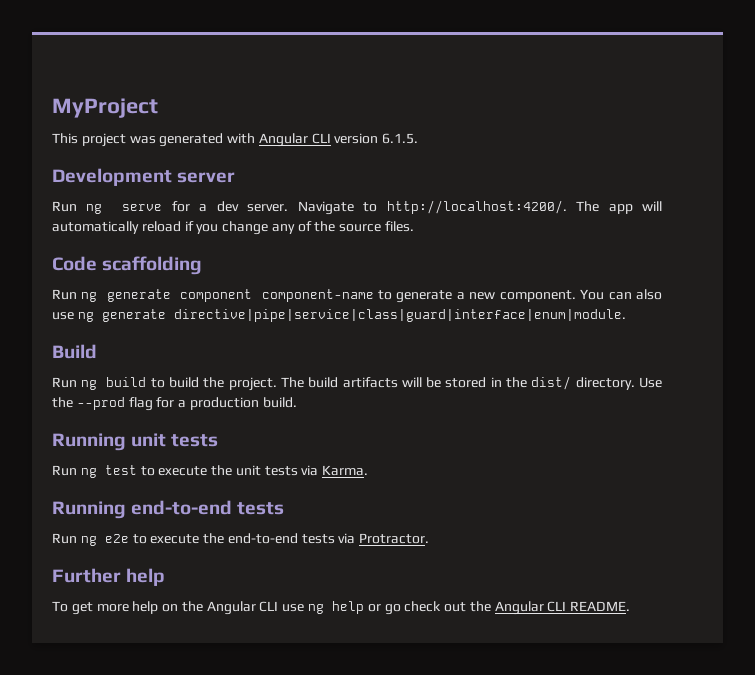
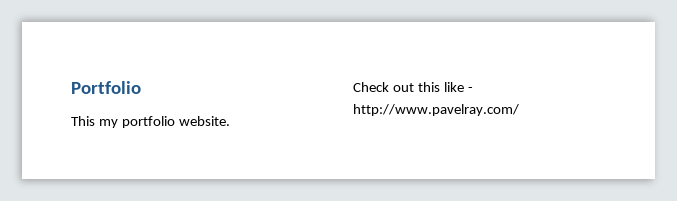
- MyProject
+ Portfolio
- This project was generated with Angular CLI version 6.1.5.
- Development server
- Run ng serve for a dev server. Navigate to http://localhost:4200/. The app will automatically reload if you change any of the source files.
- Code scaffolding
- Run ng generate component component-name to generate a new component. You can also use ng generate directive|pipe|service|class|guard|interface|enum|module.
- Build
- Run ng build to build the project. The build artifacts will be stored in the dist/ directory. Use the --prod flag for a production build.
- Running unit tests
- Run ng test to execute the unit tests via Karma.
- Running end-to-end tests
- Run ng e2e to execute the end-to-end tests via Protractor.
- Further help
- To get more help on the Angular CLI use ng help or go check out the Angular CLI README.
+ This my portfolio website.
+ Check out this like - http://www.pavelray.com/

